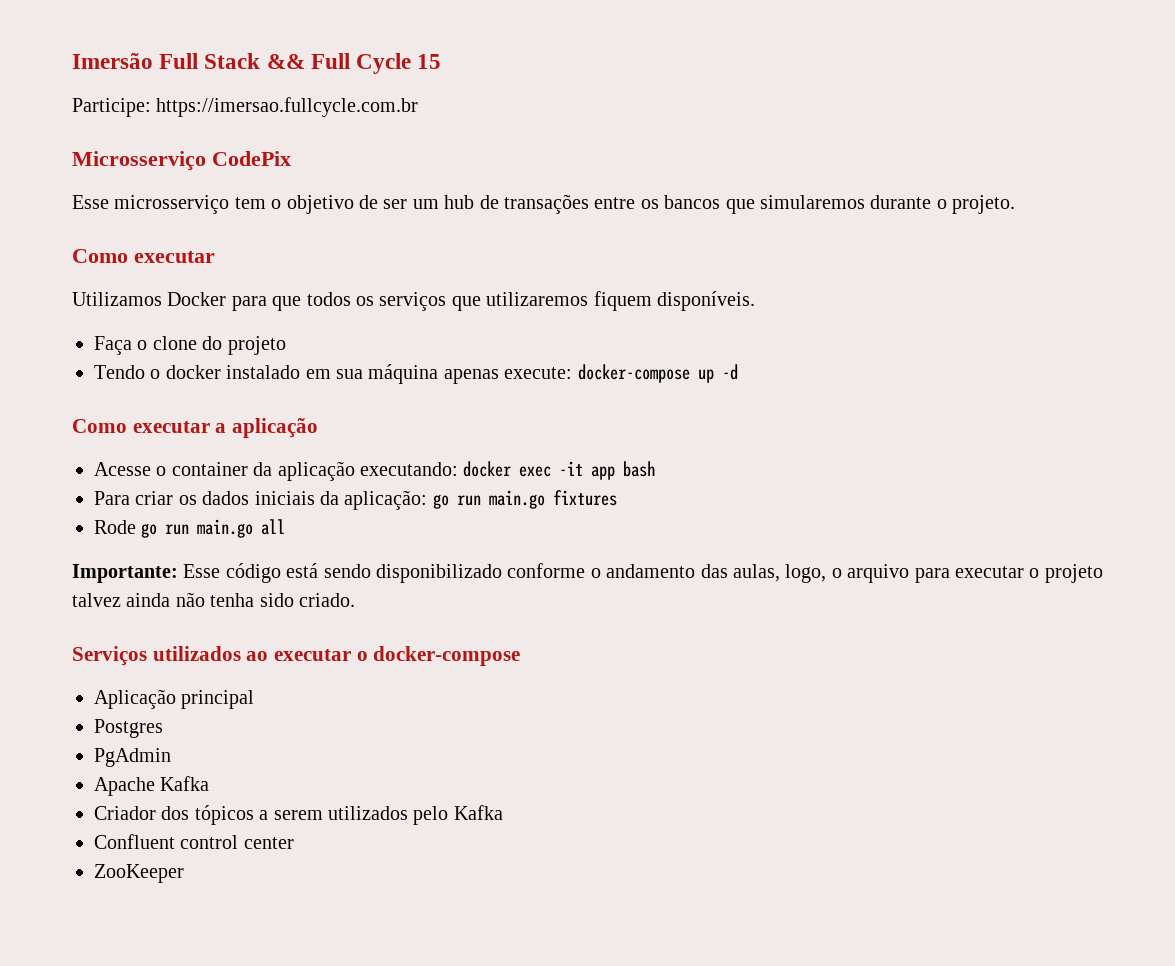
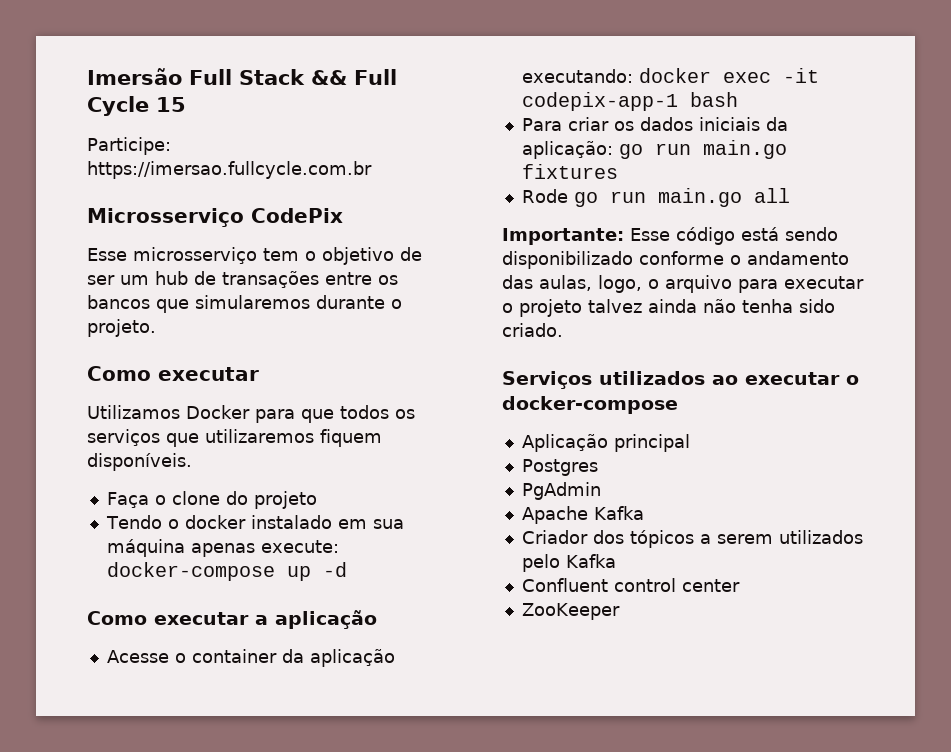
- Acesse o container da aplicação executando: docker exec -it app bash
+ Acesse o container da aplicação executando: docker exec -it codepix-app-1 bash

